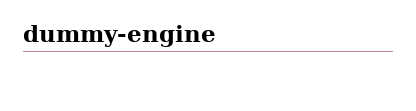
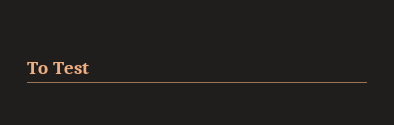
- dummy-engine
+ To Test

